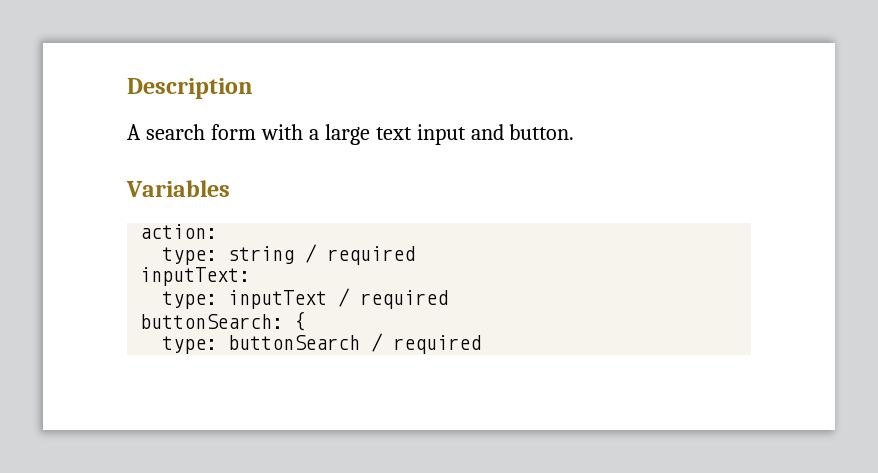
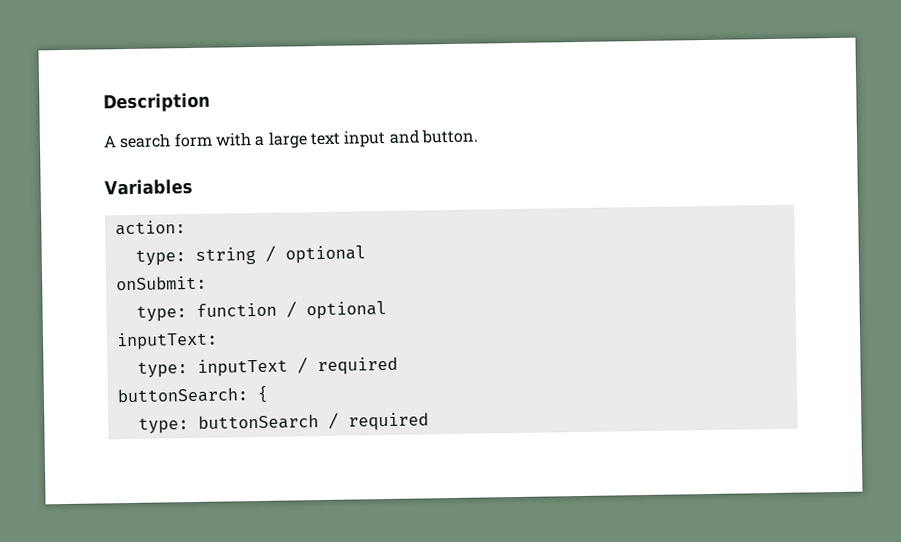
- type: string / required
+ type: string / optional
+ onSubmit:
+ type: function / optional

